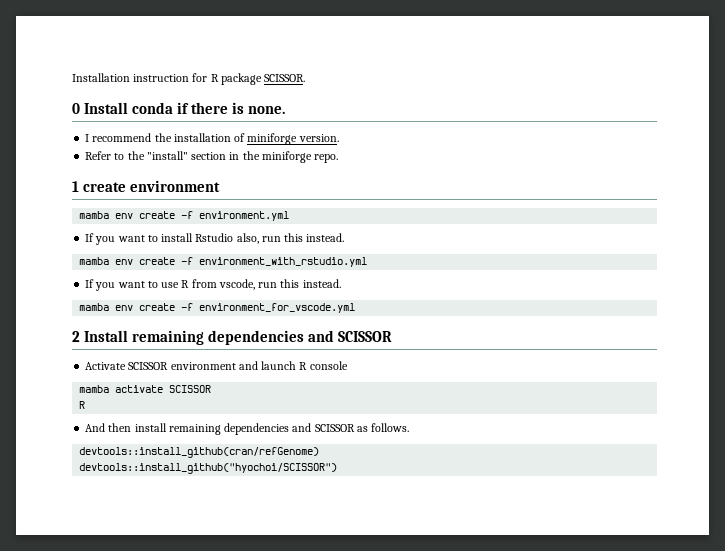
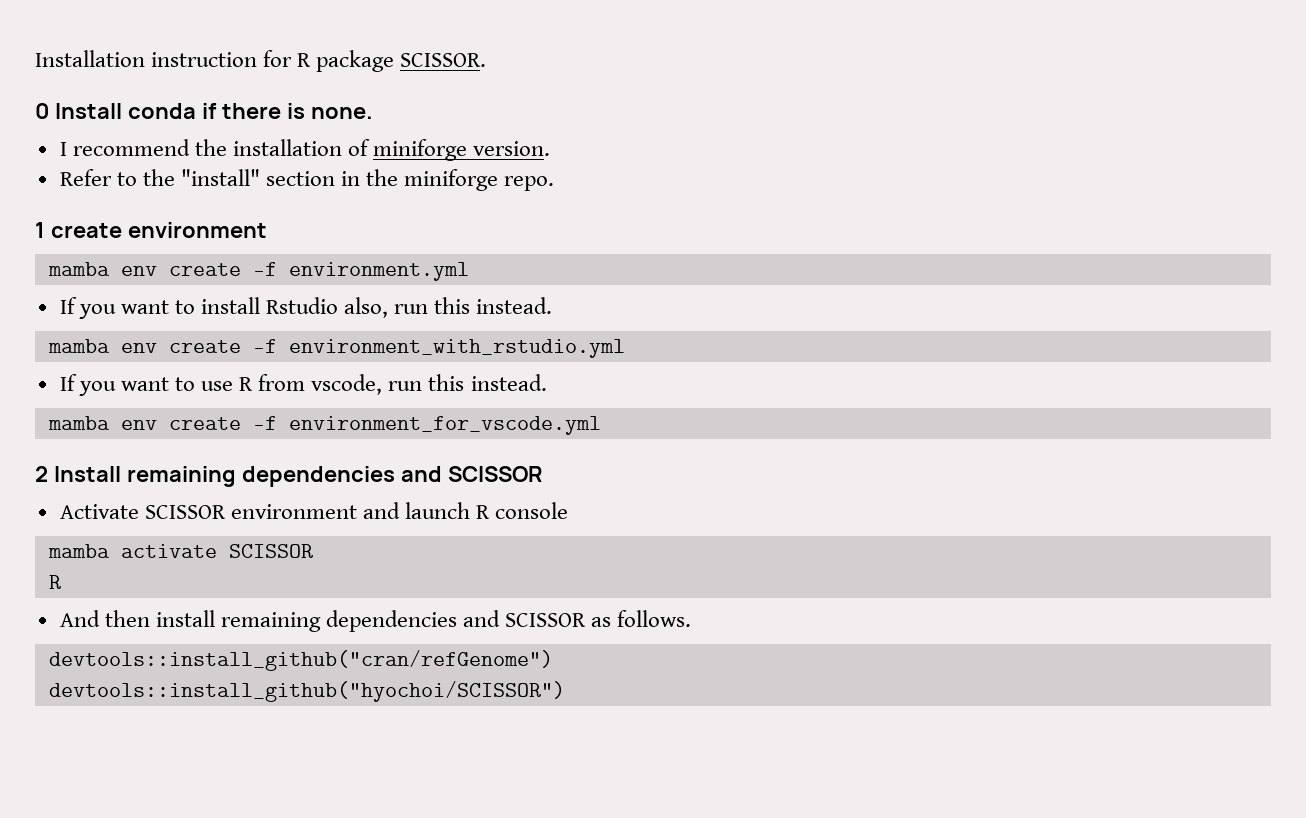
- devtools::install_github(cran/refGenome)
+ devtools::install_github("cran/refGenome")

